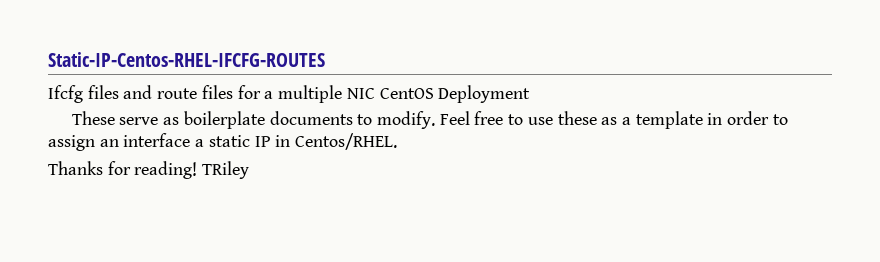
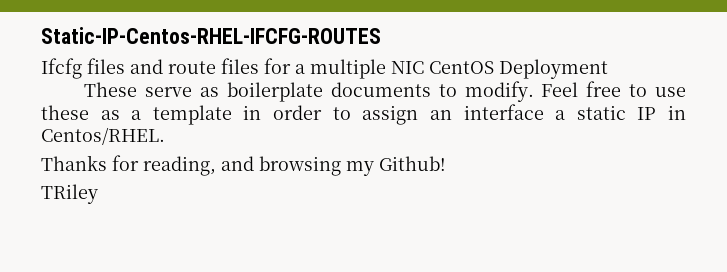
- Thanks for reading! TRiley
+ Thanks for reading, and browsing my Github!
+ TRiley

